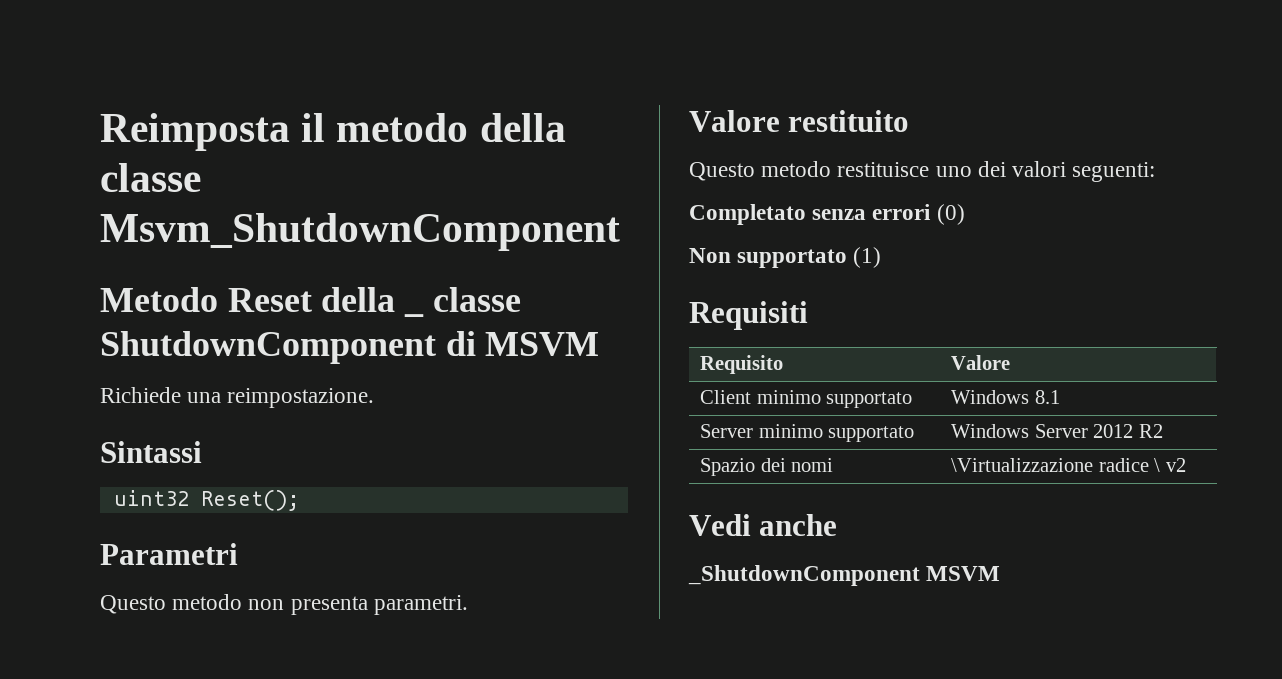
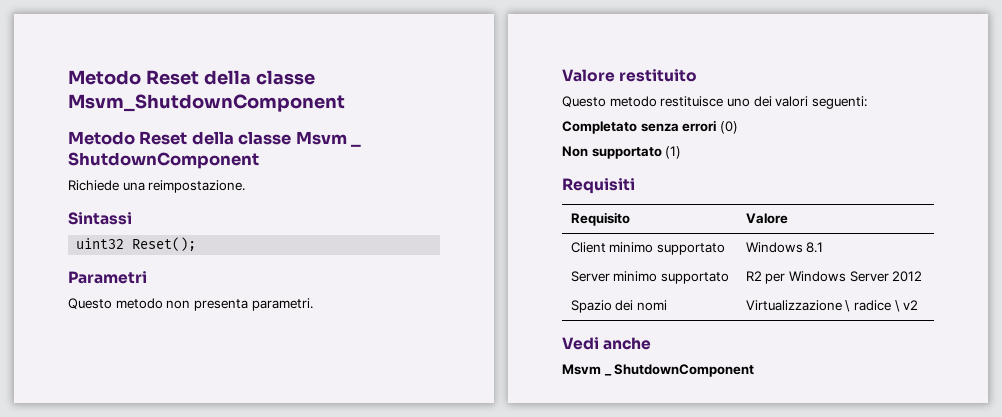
- Reimposta il metodo della classe Msvm_ShutdownComponent
+ Metodo Reset della classe Msvm_ShutdownComponent
- Metodo Reset della _ classe ShutdownComponent di MSVM
+ Metodo Reset della classe Msvm _ ShutdownComponent
- Server minimo supportato | Windows Server 2012 R2
+ Server minimo supportato | R2 per Windows Server 2012
- Spazio dei nomi | \Virtualizzazione radice \ v2
+ Spazio dei nomi | Virtualizzazione \ radice \ v2
  Vedi anche
- _ShutdownComponent MSVM
+ Msvm _ ShutdownComponent

